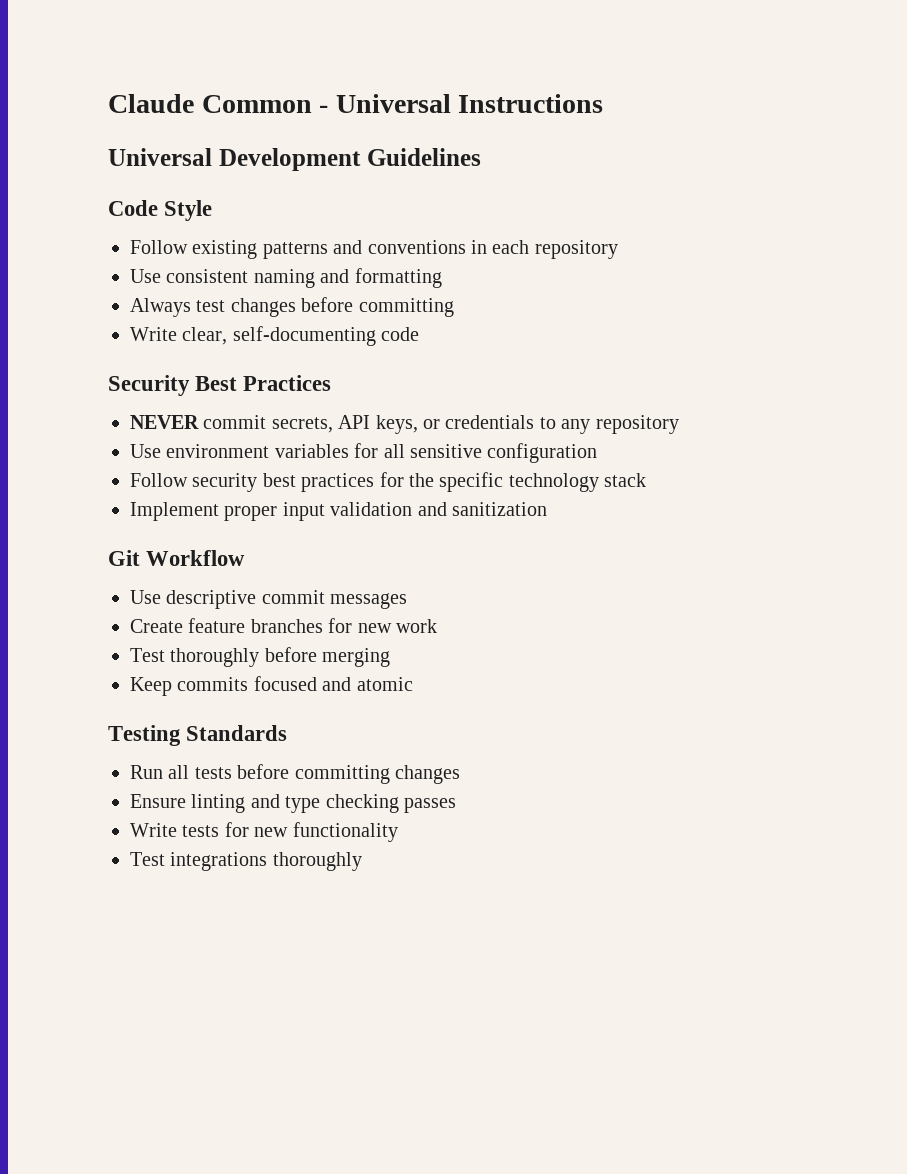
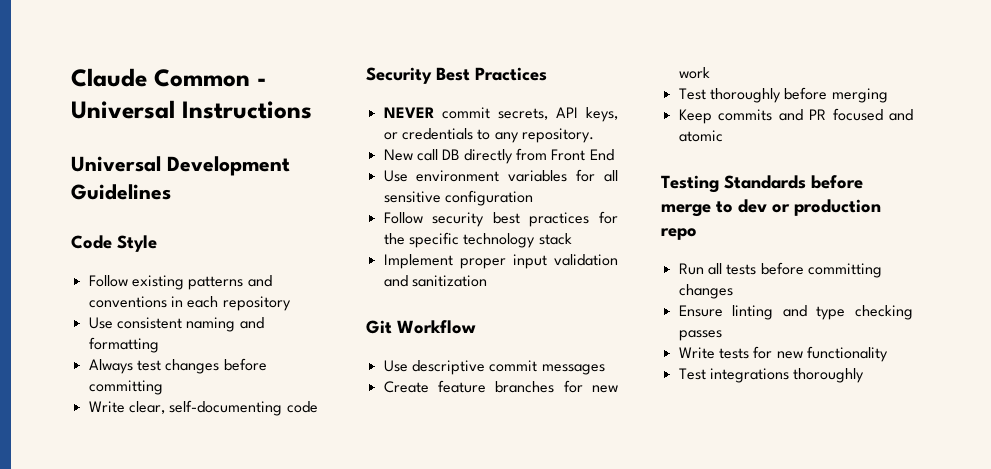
- NEVER commit secrets, API keys, or credentials to any repository
+ NEVER commit secrets, API keys, or credentials to any repository.
+ New call DB directly from Front End
- Keep commits focused and atomic
+ Keep commits and PR focused and atomic
- Testing Standards
+ Testing Standards before merge to dev or production repo

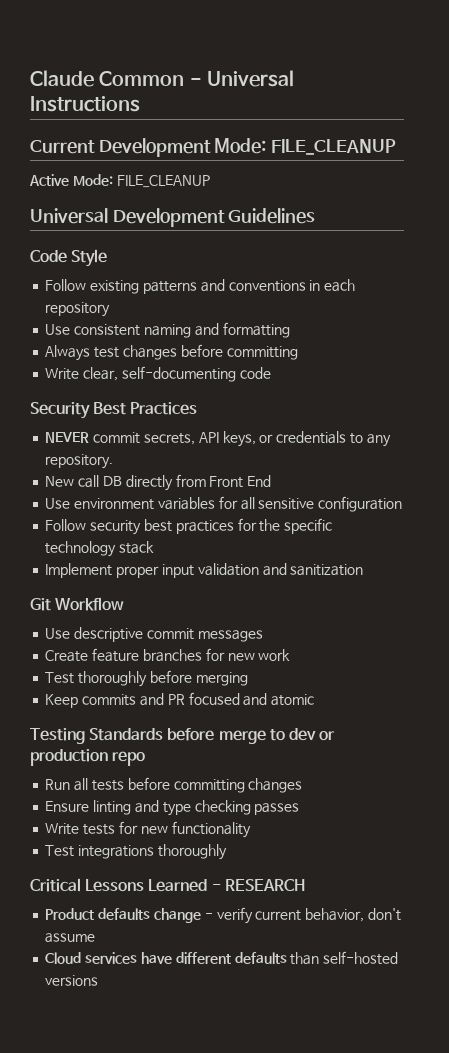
+ Current Development Mode: FILE_CLEANUP
+ Active Mode: FILE_CLEANUP
+ Critical Lessons Learned - RESEARCH
+ Product defaults change - verify current behavior, don't assume
+ Cloud services have different defaults than self-hosted versions

